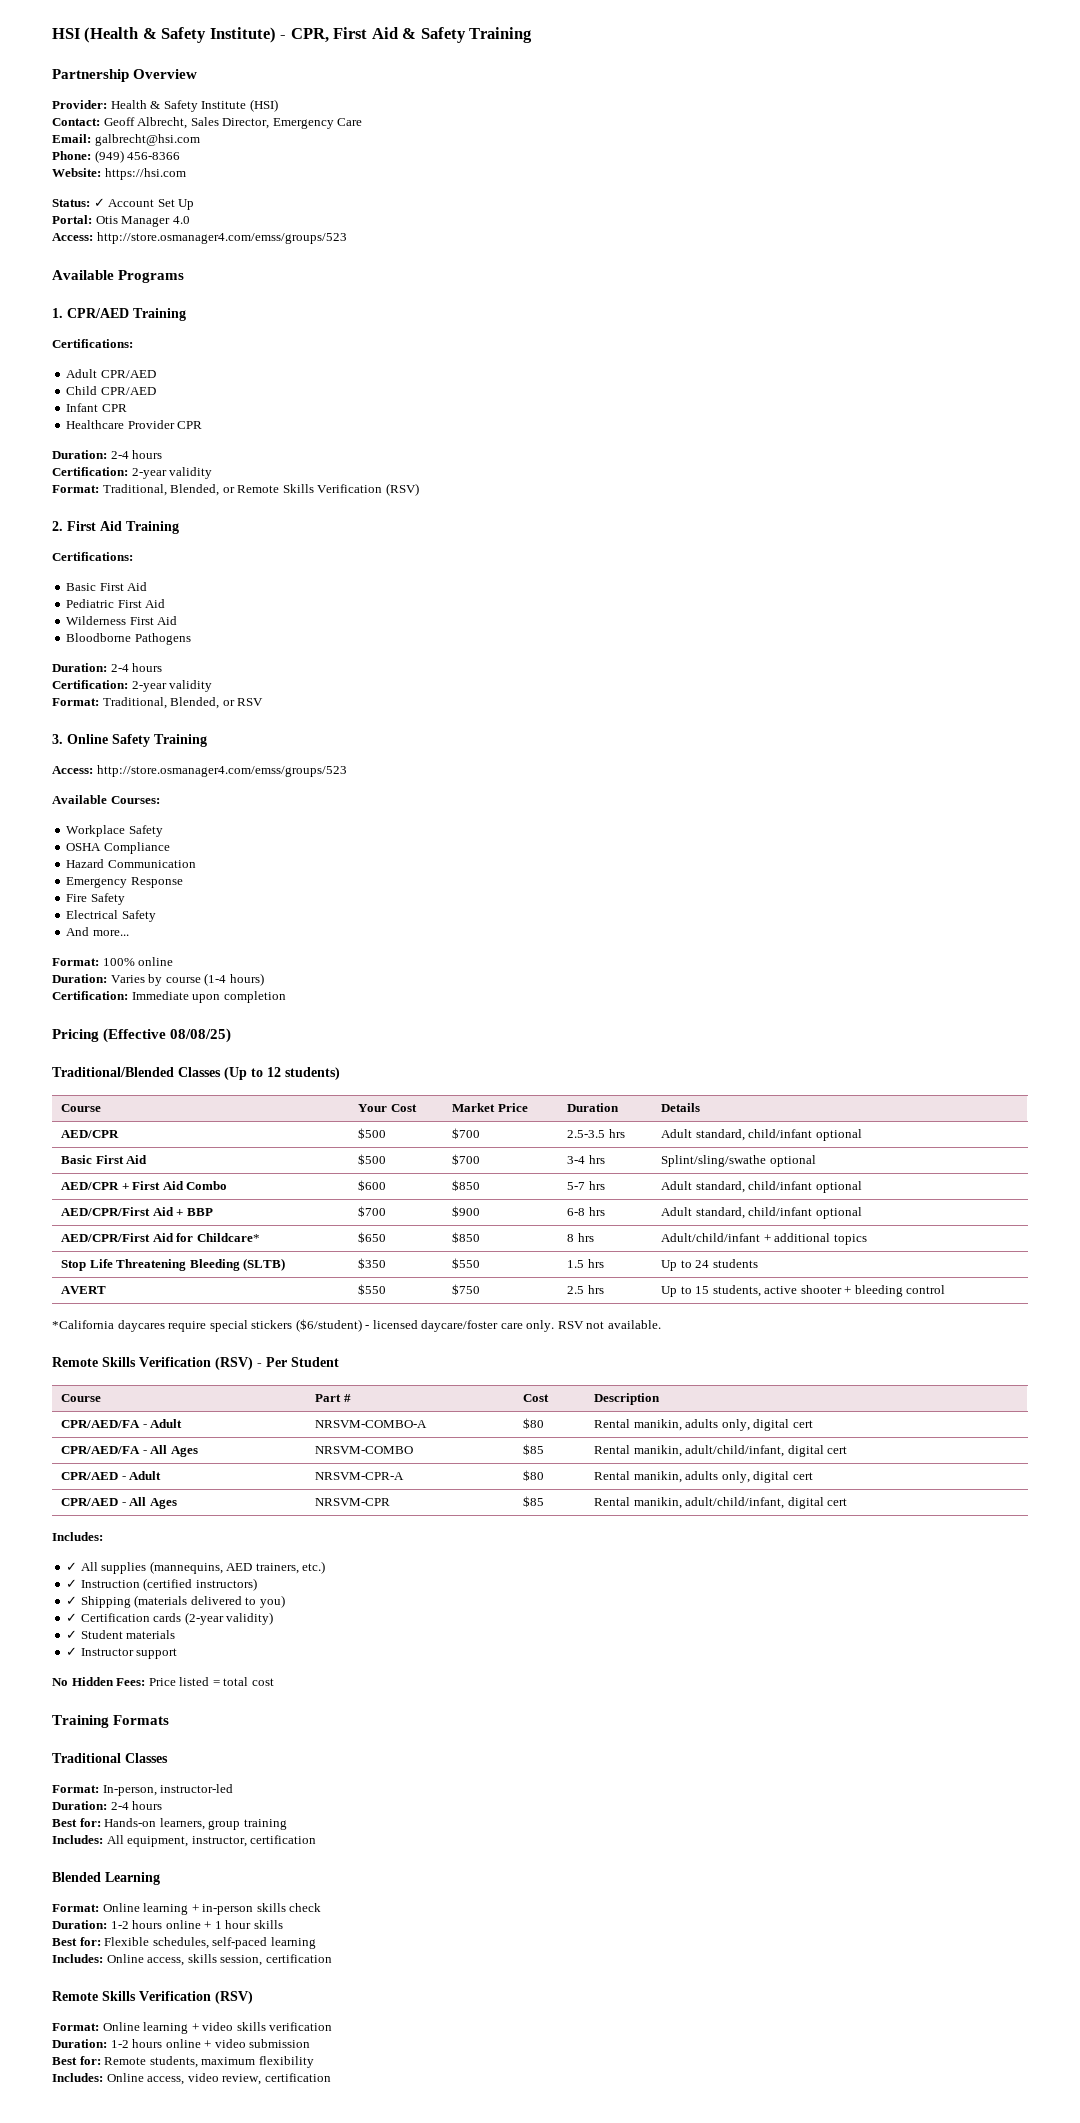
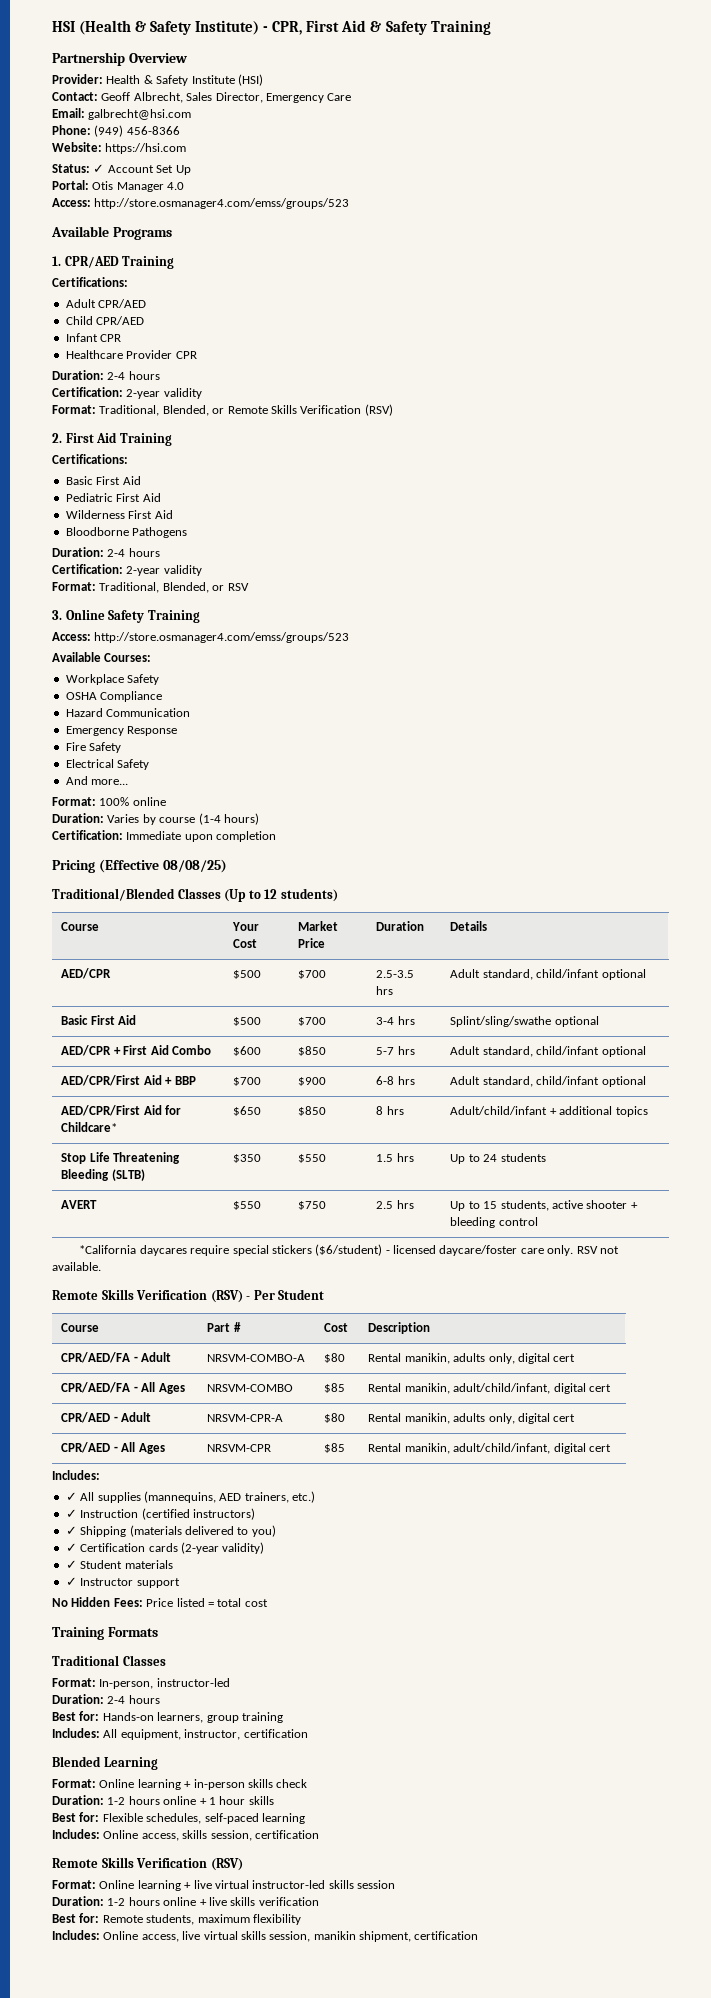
- Format: Online learning + video skills verification
- Duration: 1-2 hours online + video submission
+ Format: Online learning + live virtual instructor-led skills session
+ Duration: 1-2 hours online + live skills verification
- Includes: Online access, video review, certification
+ Includes: Online access, live virtual skills session, manikin shipment, certification

